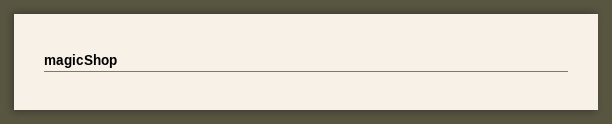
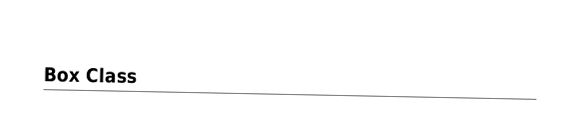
- magicShop
+ Box Class

